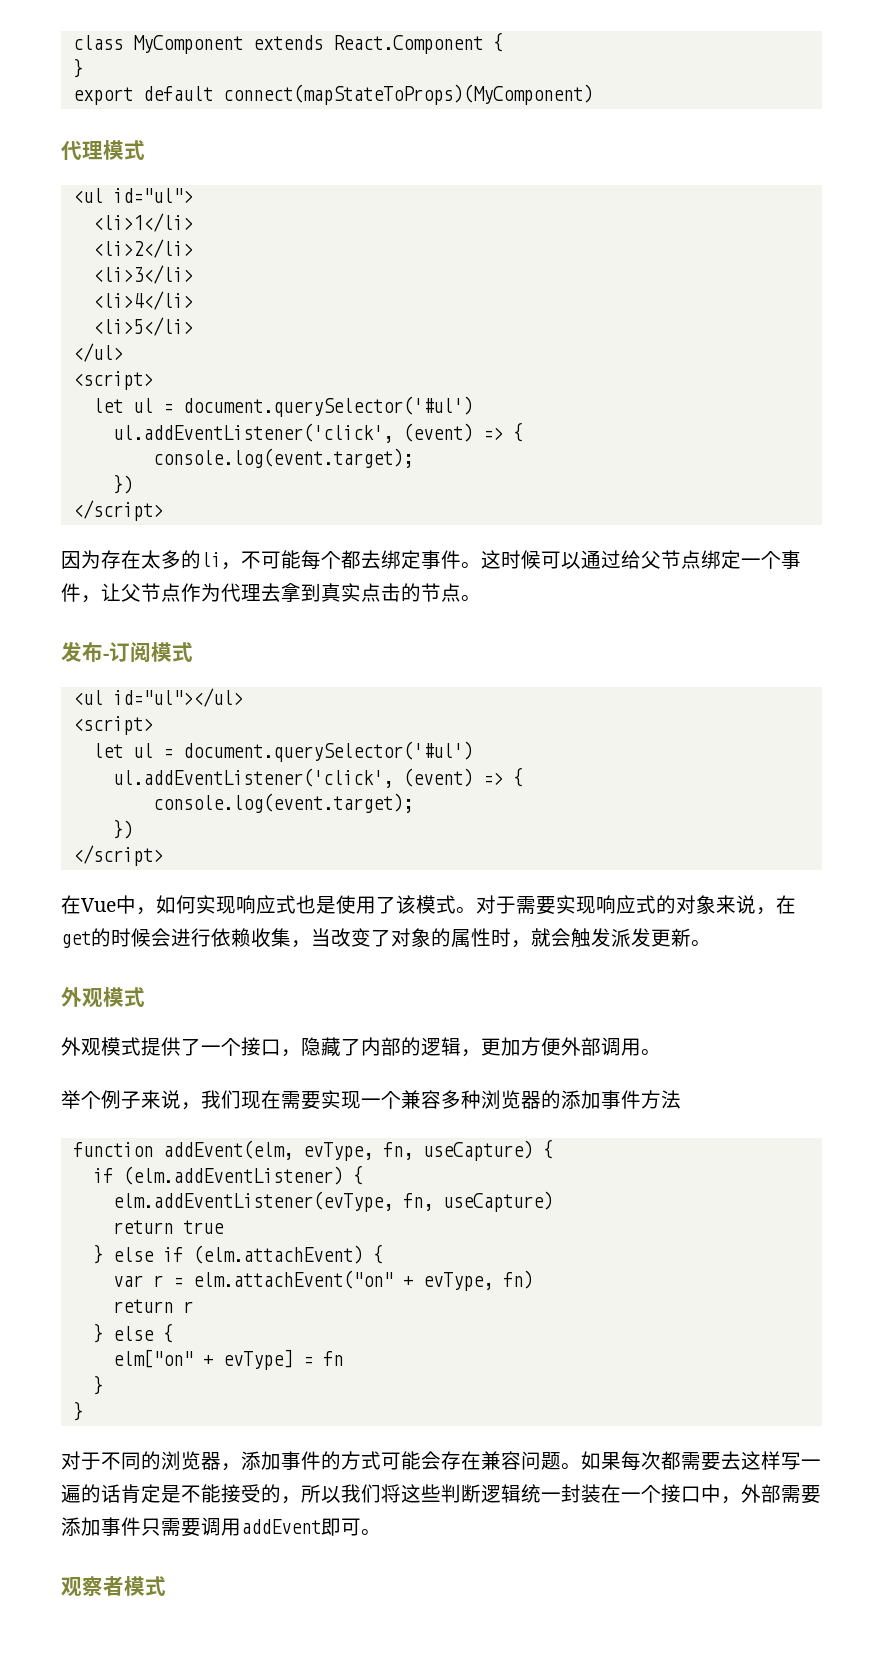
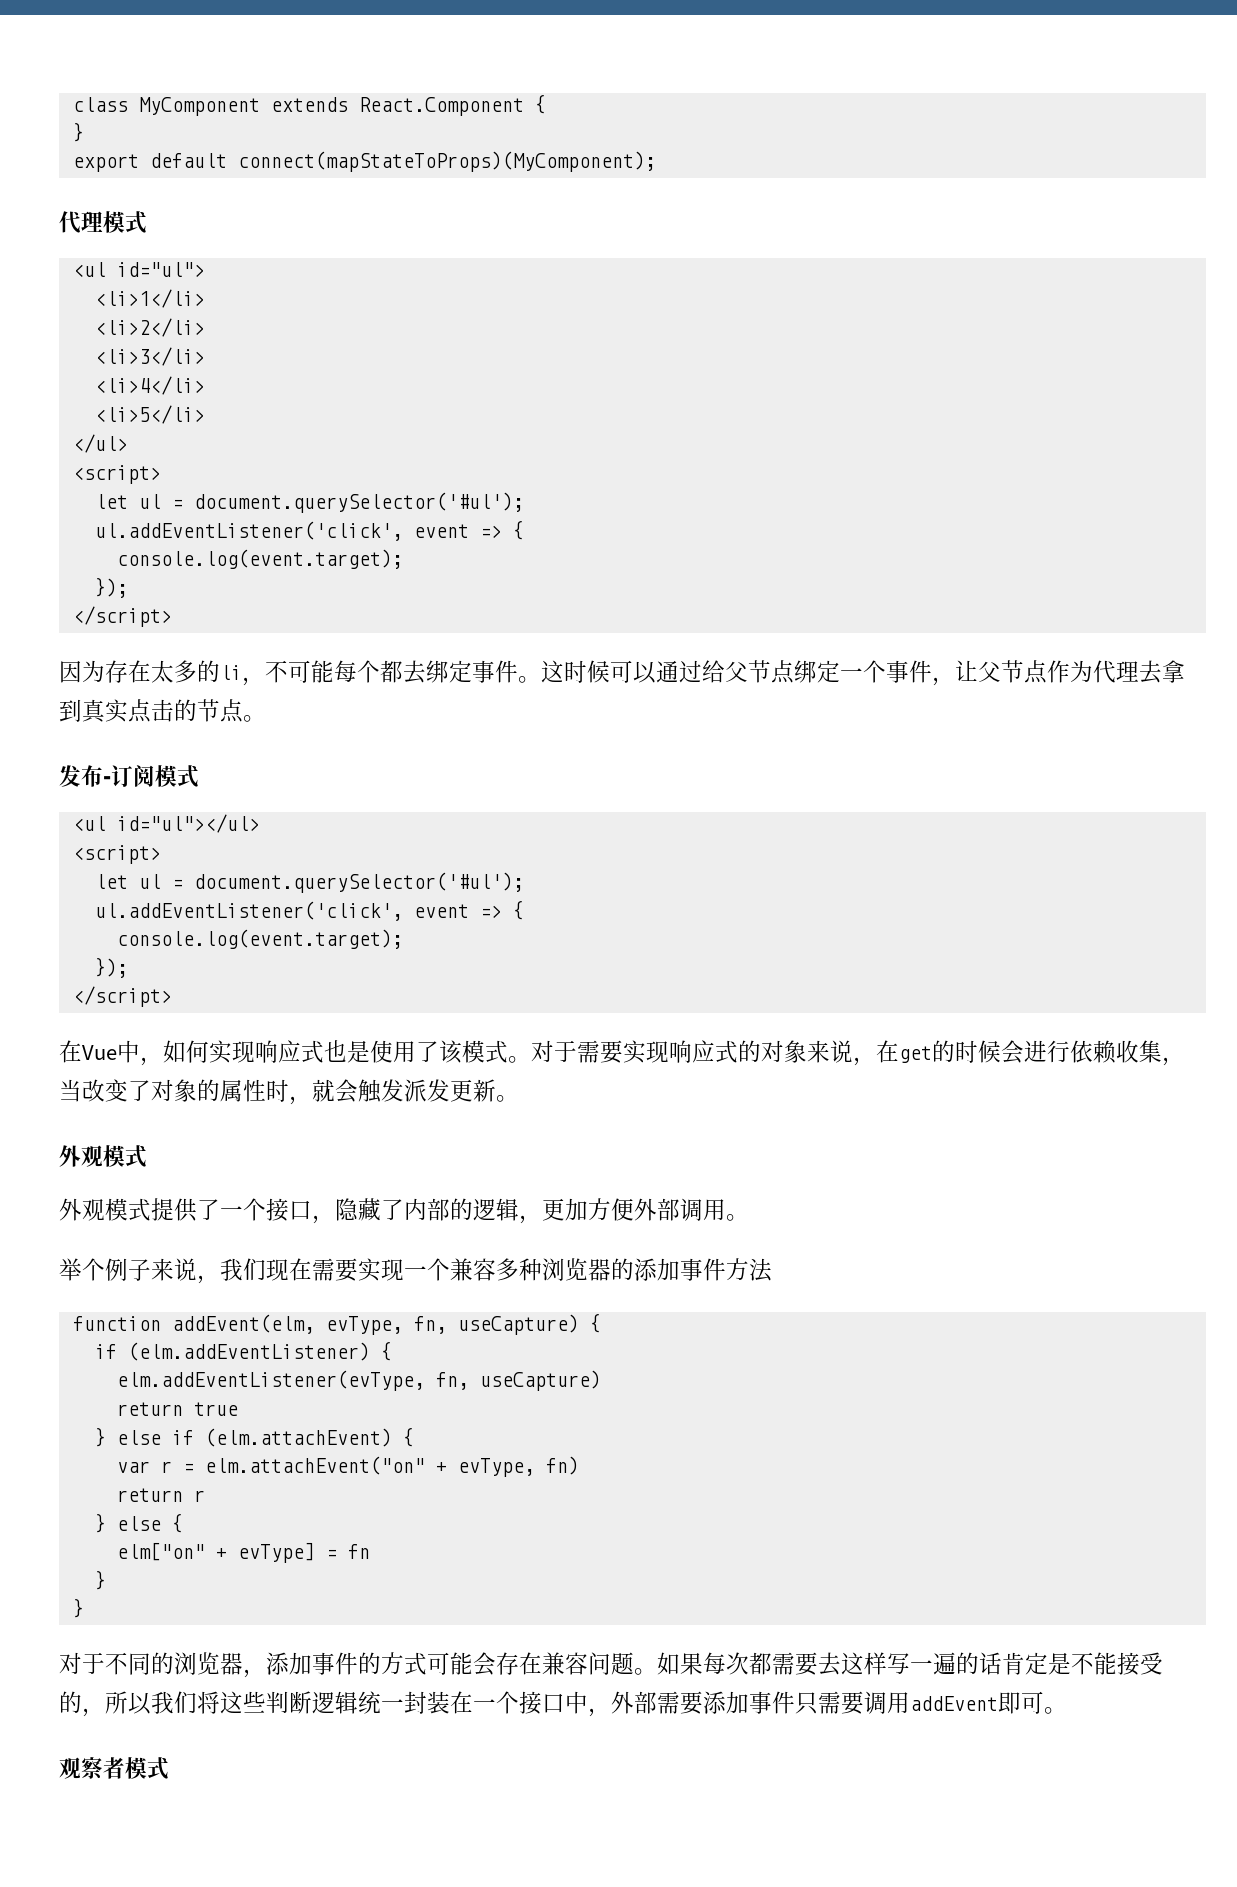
- export default connect(mapStateToProps)(MyComponent)
+ export default connect(mapStateToProps)(MyComponent);
  </ul>
  <script>
- let ul = document.querySelector('#ul')
- ul.addEventListener('click', (event) => {
+ let ul = document.querySelector('#ul');
+ ul.addEventListener('click', event => {
  console.log(event.target);
- })
+ });
  <ul id="ul"></ul>
  <script>
- let ul = document.querySelector('#ul')
- ul.addEventListener('click', (event) => {
+ let ul = document.querySelector('#ul');
+ ul.addEventListener('click', event => {
  console.log(event.target);
- })
+ });

